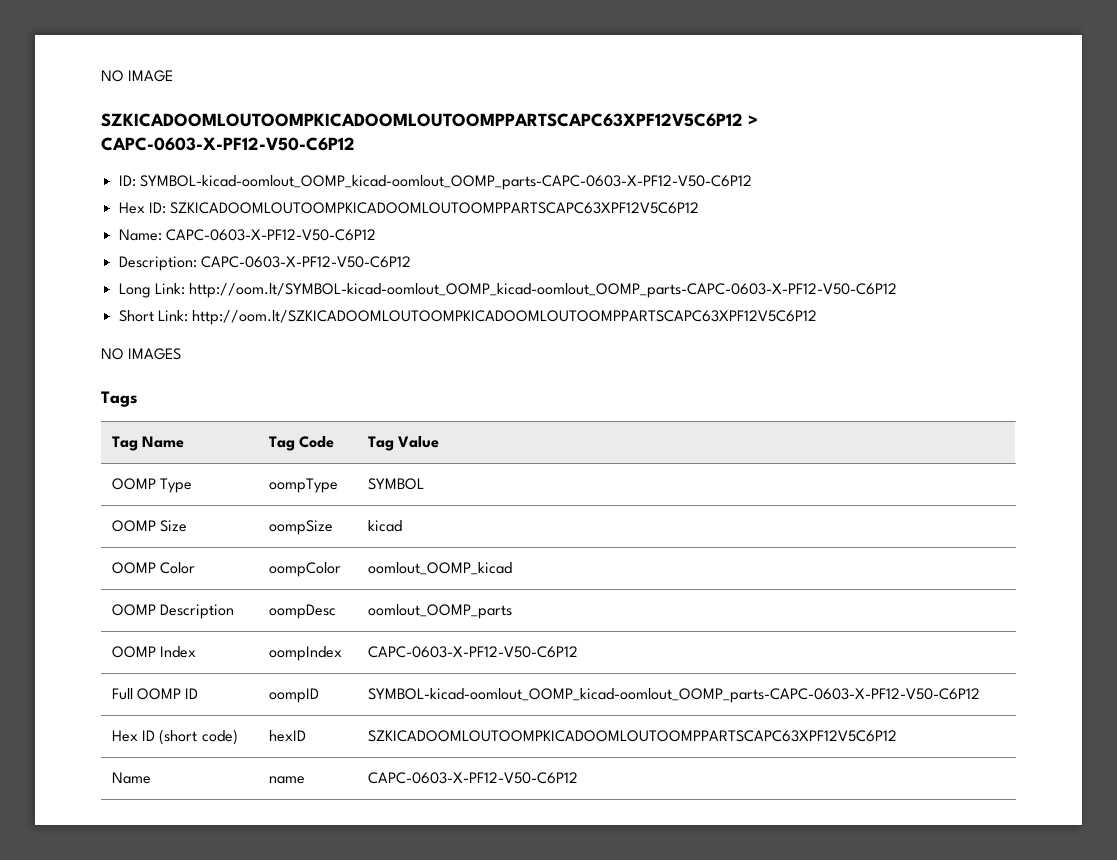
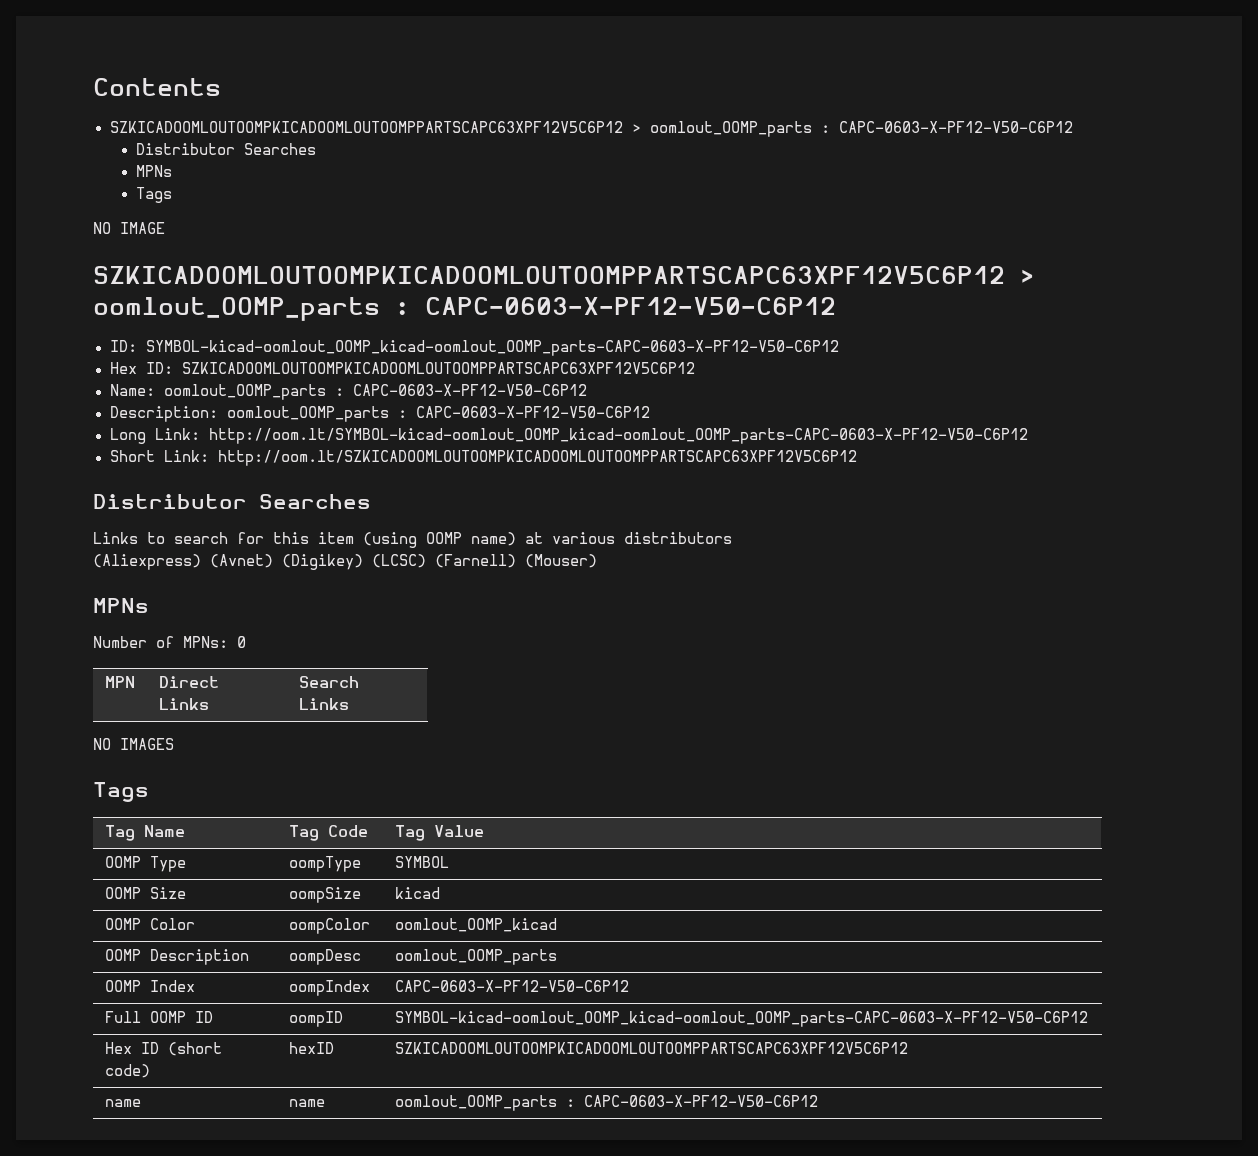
+ Contents
+ SZKICADOOMLOUTOOMPKICADOOMLOUTOOMPPARTSCAPC63XPF12V5C6P12 > oomlout_OOMP_parts : CAPC-0603-X-PF12-V50-C6P12
+ Distributor Searches
+ MPNs
+ Tags
  NO IMAGE
- SZKICADOOMLOUTOOMPKICADOOMLOUTOOMPPARTSCAPC63XPF12V5C6P12 > CAPC-0603-X-PF12-V50-C6P12
+ SZKICADOOMLOUTOOMPKICADOOMLOUTOOMPPARTSCAPC63XPF12V5C6P12 > oomlout_OOMP_parts : CAPC-0603-X-PF12-V50-C6P12
- Name: CAPC-0603-X-PF12-V50-C6P12
+ Name: oomlout_OOMP_parts : CAPC-0603-X-PF12-V50-C6P12
- Description: CAPC-0603-X-PF12-V50-C6P12
+ Description: oomlout_OOMP_parts : CAPC-0603-X-PF12-V50-C6P12
  Short Link: http://oom.lt/SZKICADOOMLOUTOOMPKICADOOMLOUTOOMPPARTSCAPC63XPF12V5C6P12
+ Distributor Searches
+ Links to search for this item (using OOMP name) at various distributors
+ (Aliexpress) (Avnet) (Digikey) (LCSC) (Farnell) (Mouser)
+ MPNs
+ Number of MPNs: 0
+ MPN | Direct Links | Search Links
- Name | name | CAPC-0603-X-PF12-V50-C6P12
+ name | name | oomlout_OOMP_parts : CAPC-0603-X-PF12-V50-C6P12

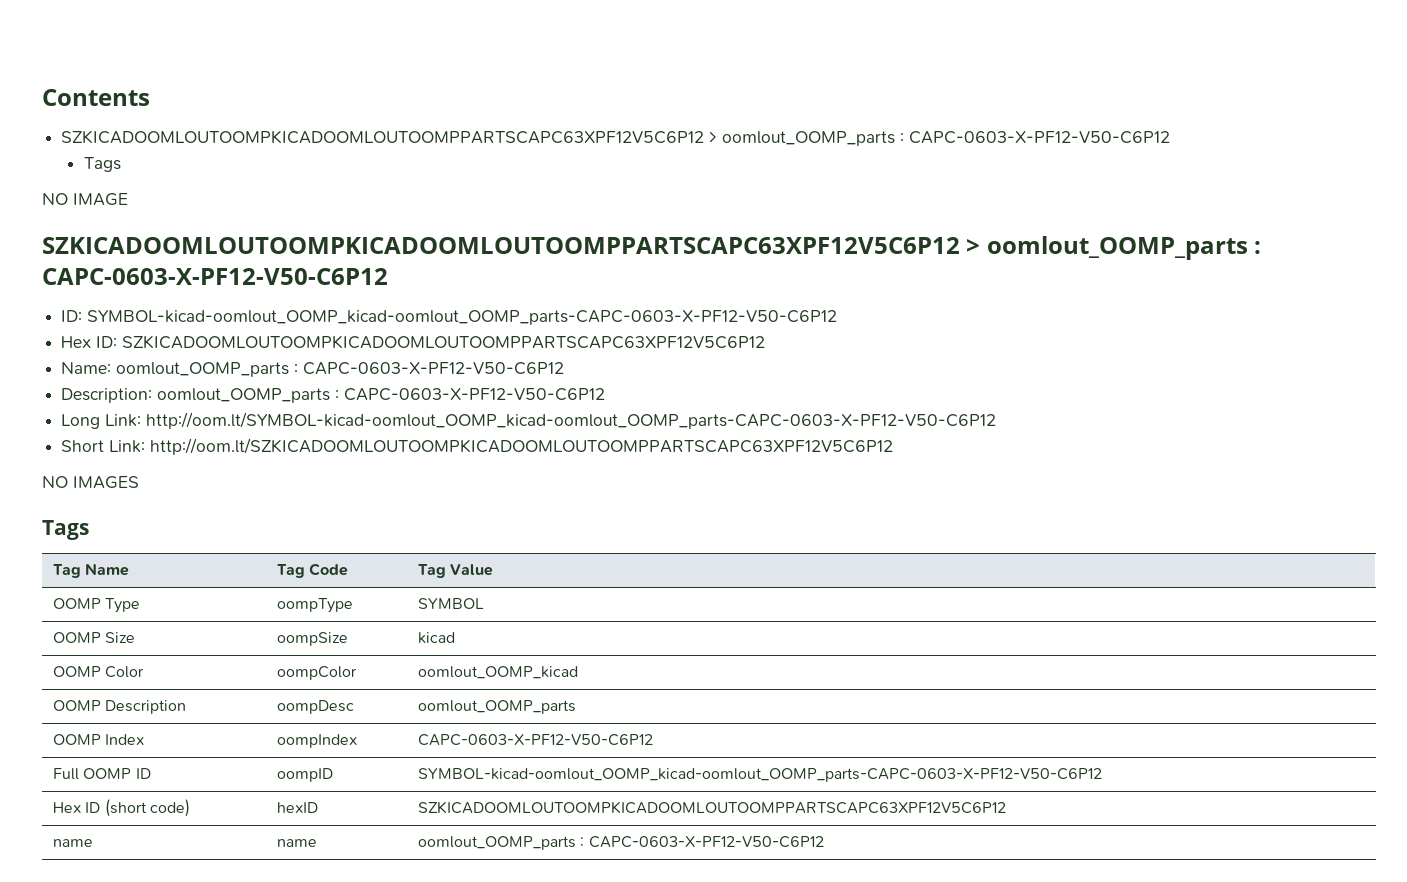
  Contents
  SZKICADOOMLOUTOOMPKICADOOMLOUTOOMPPARTSCAPC63XPF12V5C6P12 > oomlout_OOMP_parts : CAPC-0603-X-PF12-V50-C6P12
- Distributor Searches
- MPNs
  Short Link: http://oom.lt/SZKICADOOMLOUTOOMPKICADOOMLOUTOOMPPARTSCAPC63XPF12V5C6P12
- Distributor Searches
- Links to search for this item (using OOMP name) at various distributors
- (Aliexpress) (Avnet) (Digikey) (LCSC) (Farnell) (Mouser)
- MPNs
- Number of MPNs: 0
- MPN | Direct Links | Search Links

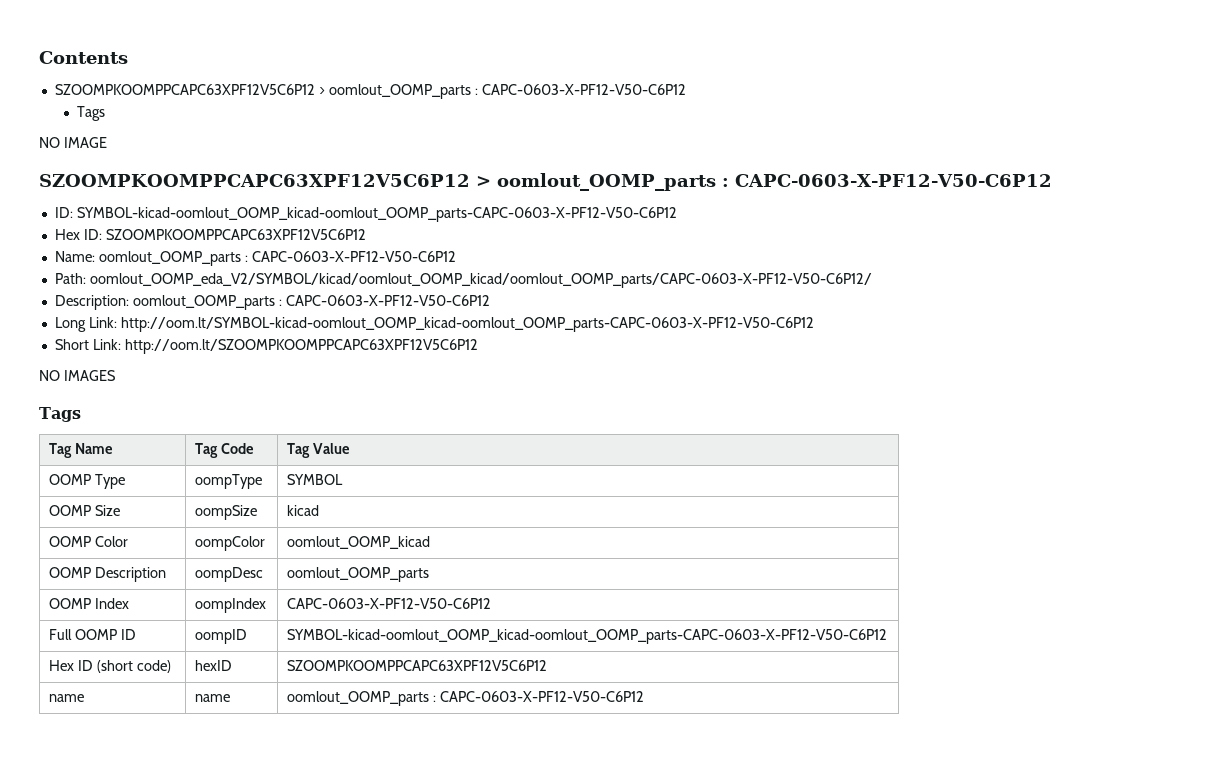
  Contents
- SZKICADOOMLOUTOOMPKICADOOMLOUTOOMPPARTSCAPC63XPF12V5C6P12 > oomlout_OOMP_parts : CAPC-0603-X-PF12-V50-C6P12
+ SZOOMPKOOMPPCAPC63XPF12V5C6P12 > oomlout_OOMP_parts : CAPC-0603-X-PF12-V50-C6P12
  NO IMAGE
- SZKICADOOMLOUTOOMPKICADOOMLOUTOOMPPARTSCAPC63XPF12V5C6P12 > oomlout_OOMP_parts : CAPC-0603-X-PF12-V50-C6P12
+ SZOOMPKOOMPPCAPC63XPF12V5C6P12 > oomlout_OOMP_parts : CAPC-0603-X-PF12-V50-C6P12
- Hex ID: SZKICADOOMLOUTOOMPKICADOOMLOUTOOMPPARTSCAPC63XPF12V5C6P12
+ Hex ID: SZOOMPKOOMPPCAPC63XPF12V5C6P12
+ Path: oomlout_OOMP_eda_V2/SYMBOL/kicad/oomlout_OOMP_kicad/oomlout_OOMP_parts/CAPC-0603-X-PF12-V50-C6P12/
- Short Link: http://oom.lt/SZKICADOOMLOUTOOMPKICADOOMLOUTOOMPPARTSCAPC63XPF12V5C6P12
+ Short Link: http://oom.lt/SZOOMPKOOMPPCAPC63XPF12V5C6P12
- Hex ID (short code) | hexID | SZKICADOOMLOUTOOMPKICADOOMLOUTOOMPPARTSCAPC63XPF12V5C6P12
+ Hex ID (short code) | hexID | SZOOMPKOOMPPCAPC63XPF12V5C6P12

